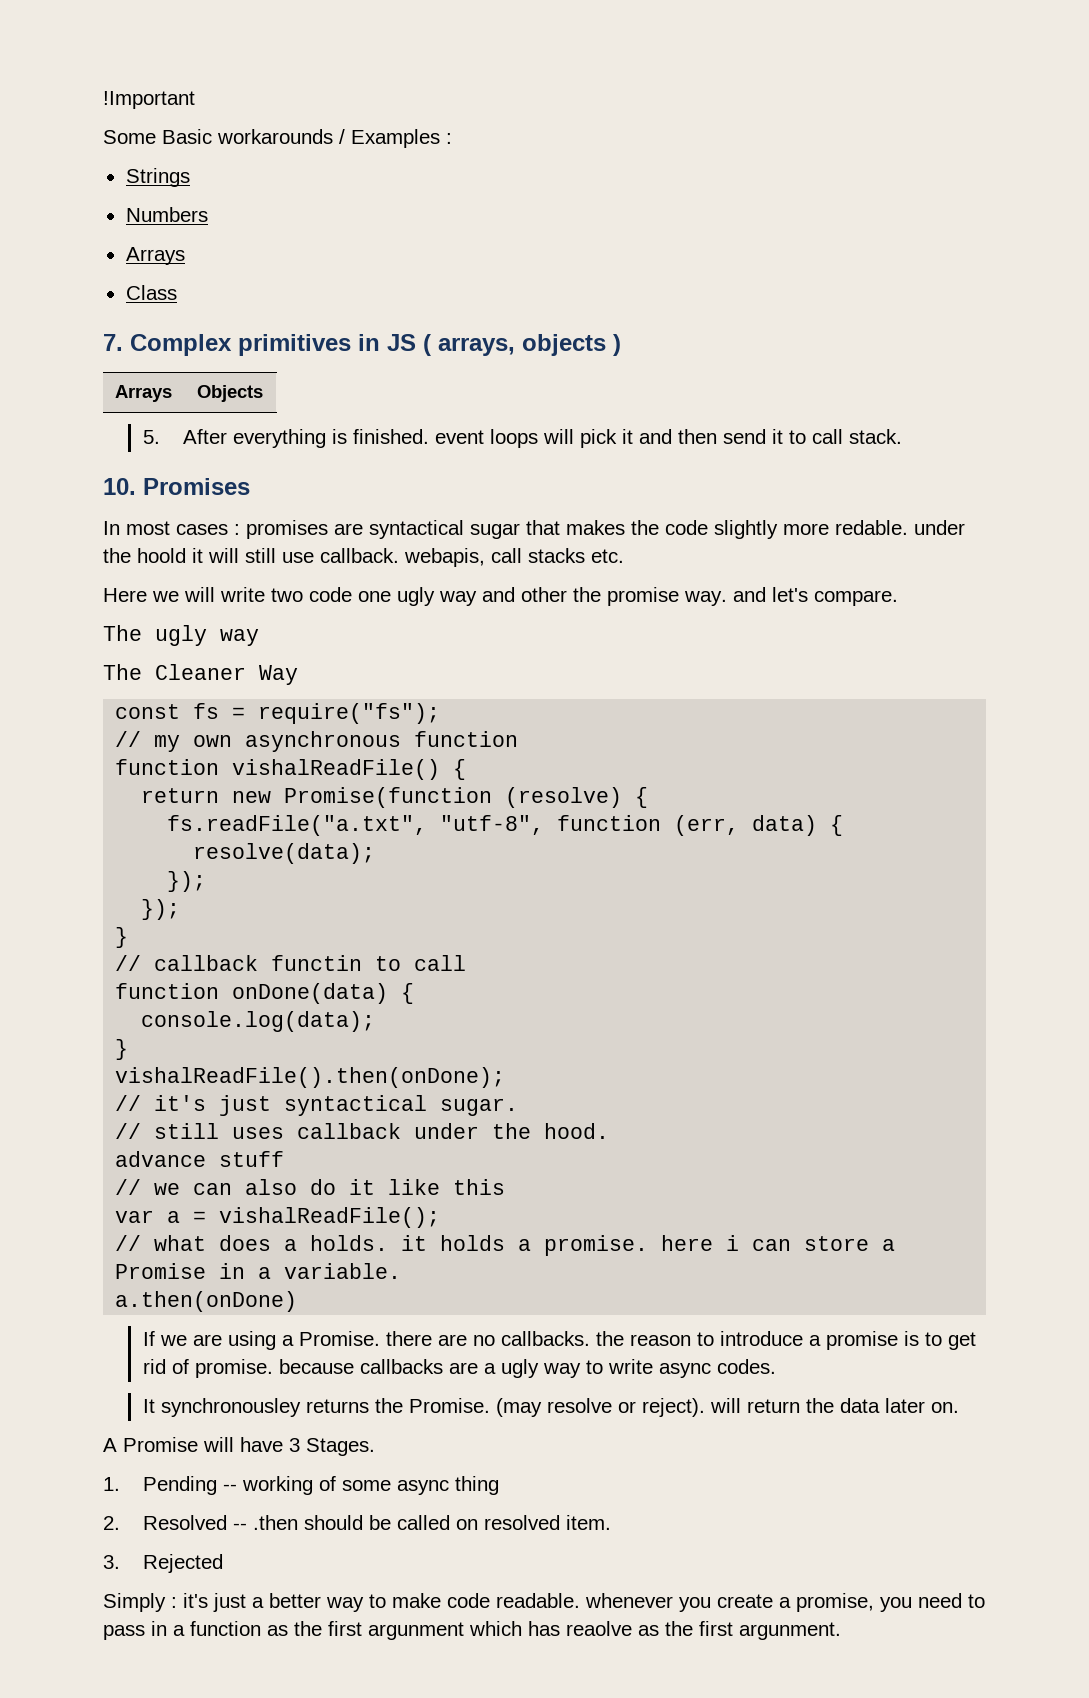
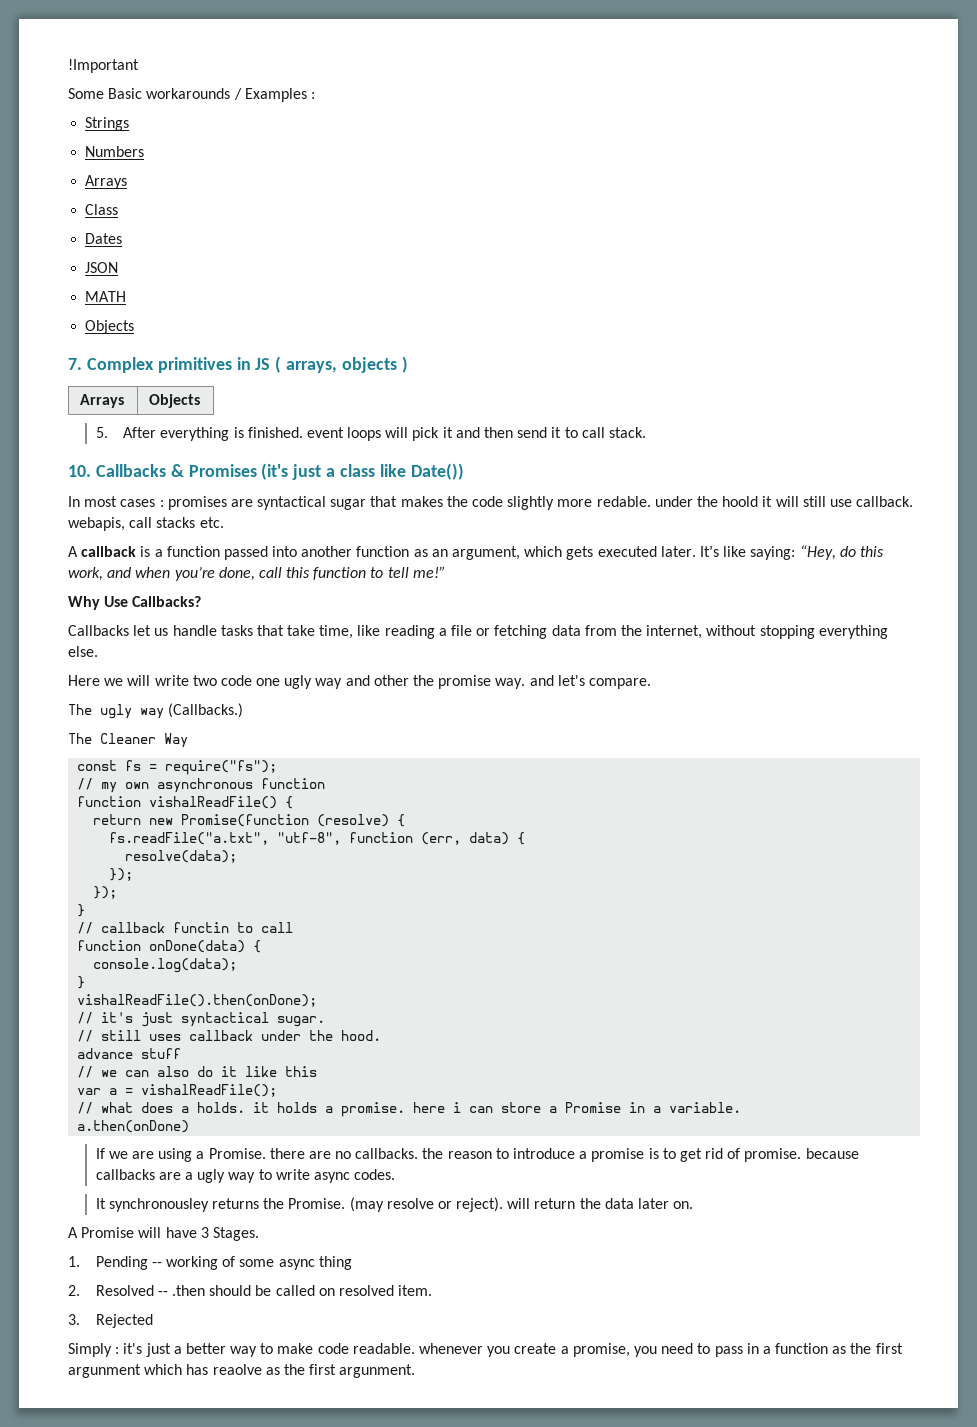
+ Dates
+ JSON
+ MATH
+ Objects
- 10. Promises
+ 10. Callbacks & Promises (it's just a class like Date())
+ A callback is a function passed into another function as an argument, which gets executed later. It’s like saying: “Hey, do this work, and when you’re done, call this function to tell me!”
+ Why Use Callbacks?
+ Callbacks let us handle tasks that take time, like reading a file or fetching data from the internet, without stopping everything else.
- The ugly way
+ The ugly way (Callbacks.)

